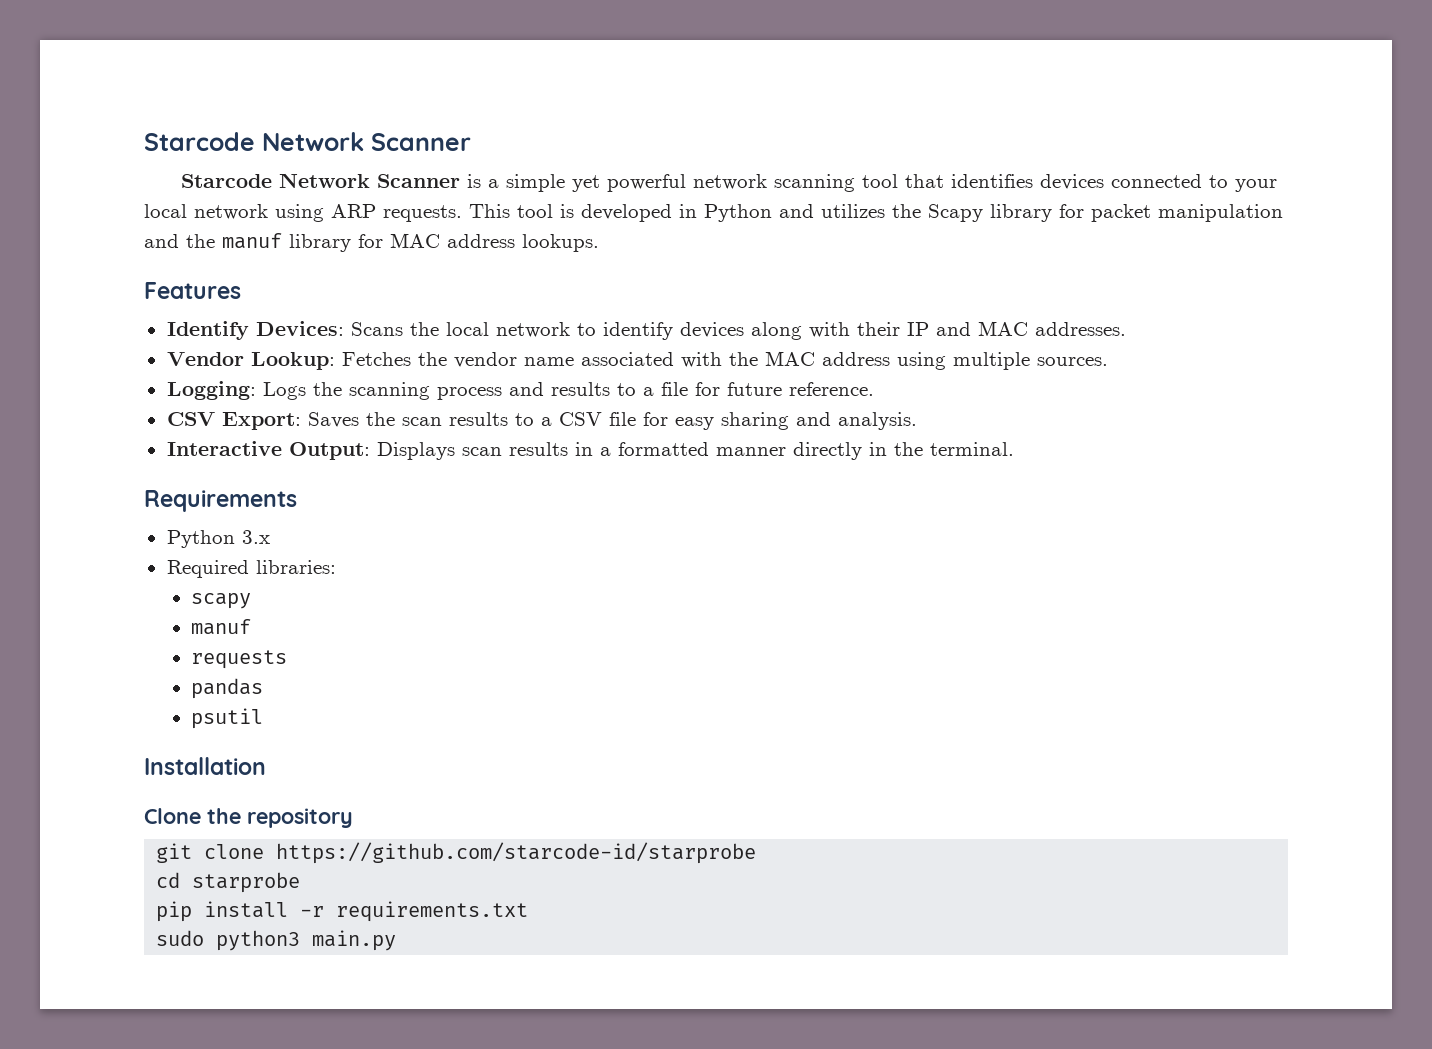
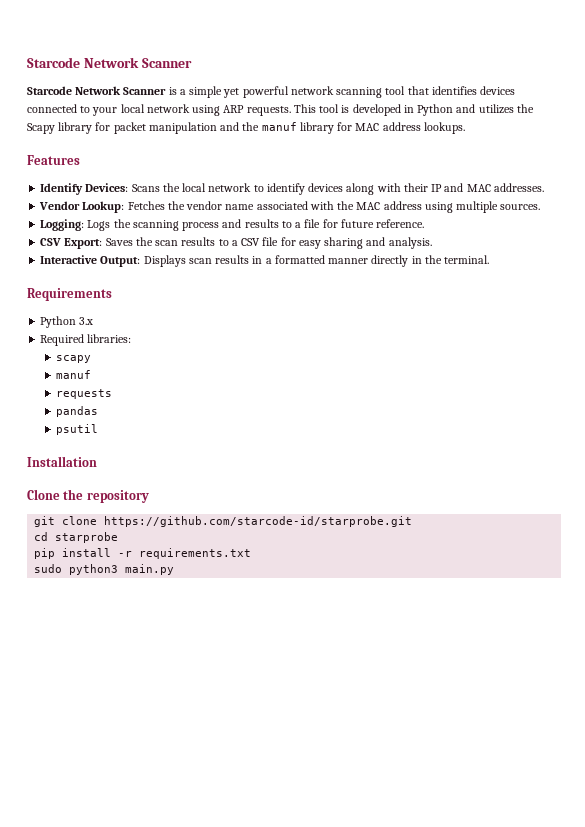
- git clone https://github.com/starcode-id/starprobe
+ git clone https://github.com/starcode-id/starprobe.git

